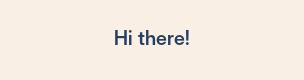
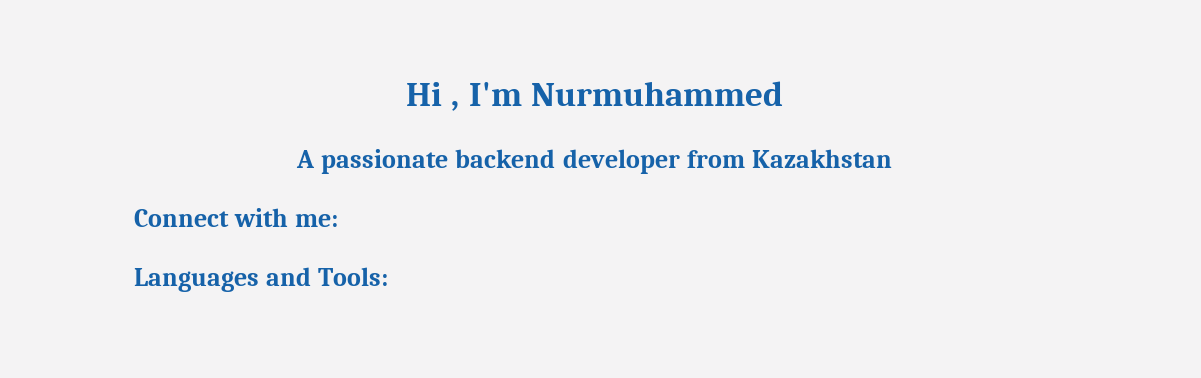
- Hi there!
+ Hi , I'm Nurmuhammed
+ A passionate backend developer from Kazakhstan
+ Connect with me:
+ Languages and Tools:

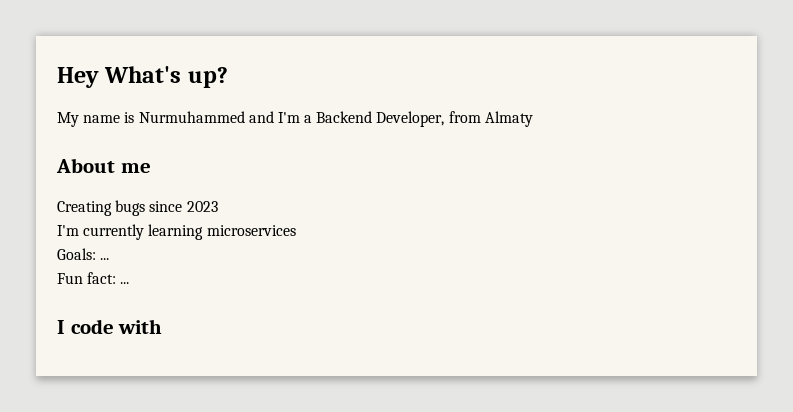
- Hi , I'm Nurmuhammed
- A passionate backend developer from Kazakhstan
- Connect with me:
- Languages and Tools:
+ Hey What's up?
+ My name is Nurmuhammed and I'm a Backend Developer, from Almaty
+ About me
+ Creating bugs since 2023
+ I'm currently learning microservices
+ Goals: ...
+ Fun fact: ...
+ I code with

